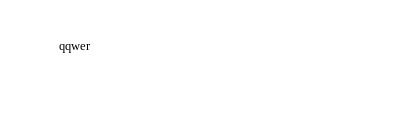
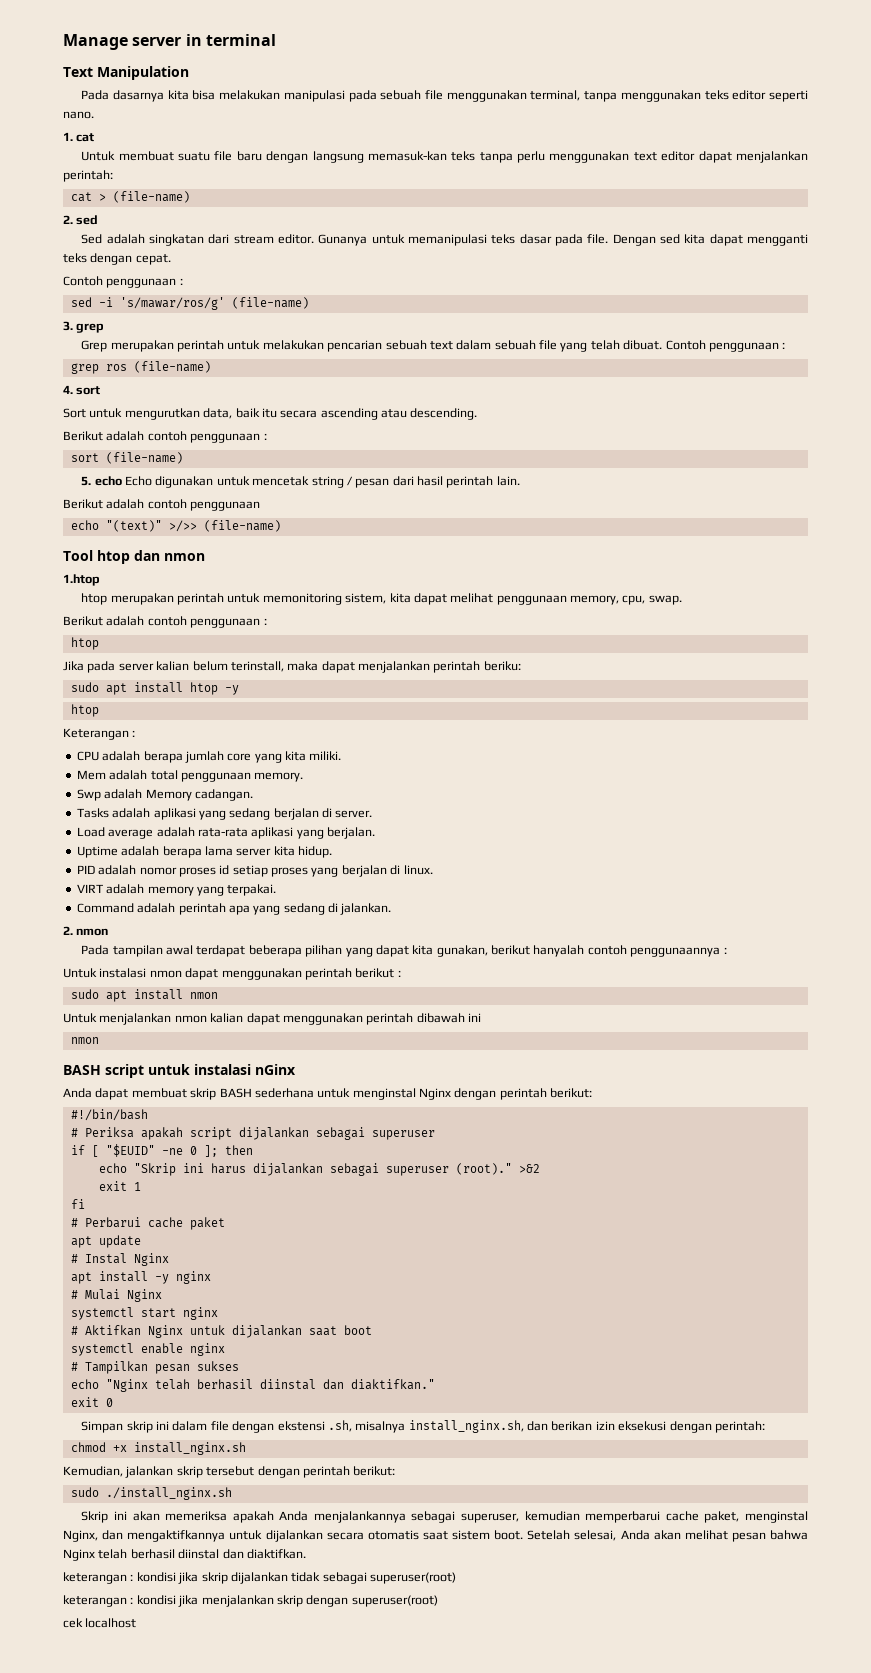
- qqwer
+ Manage server in terminal
+ Text Manipulation
+ Pada dasarnya kita bisa melakukan manipulasi pada sebuah file menggunakan terminal, tanpa menggunakan teks editor seperti nano.
+ 1. cat
+ Untuk membuat suatu file baru dengan langsung memasuk-kan teks tanpa perlu menggunakan text editor dapat menjalankan perintah:
+ cat > (file-name)
+ 2. sed
+ Sed adalah singkatan dari stream editor. Gunanya untuk memanipulasi teks dasar pada file. Dengan sed kita dapat mengganti teks dengan cepat.
+ Contoh penggunaan :
+ sed -i 's/mawar/ros/g' (file-name)
+ 3. grep
+ Grep merupakan perintah untuk melakukan pencarian sebuah text dalam sebuah file yang telah dibuat. Contoh penggunaan :
+ grep ros (file-name)
+ 4. sort
+ Sort untuk mengurutkan data, baik itu secara ascending atau descending.
+ Berikut adalah contoh penggunaan :
+ sort (file-name)
+ 5. echo Echo digunakan untuk mencetak string / pesan dari hasil perintah lain.
+ Berikut adalah contoh penggunaan
+ echo "(text)" >/>> (file-name)
+ Tool htop dan nmon
+ 1.htop
+ htop merupakan perintah untuk memonitoring sistem, kita dapat melihat penggunaan memory, cpu, swap.
+ Berikut adalah contoh penggunaan :
+ htop
+ Jika pada server kalian belum terinstall, maka dapat menjalankan perintah beriku:
+ sudo apt install htop -y
+ htop
+ Keterangan :
+ CPU adalah berapa jumlah core yang kita miliki.
+ Mem adalah total penggunaan memory.
+ Swp adalah Memory cadangan.
+ Tasks adalah aplikasi yang sedang berjalan di server.
+ Load average adalah rata-rata aplikasi yang berjalan.
+ Uptime adalah berapa lama server kita hidup.
+ PID adalah nomor proses id setiap proses yang berjalan di linux.
+ VIRT adalah memory yang terpakai.
+ Command adalah perintah apa yang sedang di jalankan.
+ 2. nmon
+ Pada tampilan awal terdapat beberapa pilihan yang dapat kita gunakan, berikut hanyalah contoh penggunaannya :
+ Untuk instalasi nmon dapat menggunakan perintah berikut :
+ sudo apt install nmon
+ Untuk menjalankan nmon kalian dapat menggunakan perintah dibawah ini
+ nmon
+ BASH script untuk instalasi nGinx
+ Anda dapat membuat skrip BASH sederhana untuk menginstal Nginx dengan perintah berikut:
+ #!/bin/bash
+ # Periksa apakah script dijalankan sebagai superuser
+ if [ "$EUID" -ne 0 ]; then
+ echo "Skrip ini harus dijalankan sebagai superuser (root)." >&2
+ exit 1
+ fi
+ # Perbarui cache paket
+ apt update
+ # Instal Nginx
+ apt install -y nginx
+ # Mulai Nginx
+ systemctl start nginx
+ # Aktifkan Nginx untuk dijalankan saat boot
+ systemctl enable nginx
+ # Tampilkan pesan sukses
+ echo "Nginx telah berhasil diinstal dan diaktifkan."
+ exit 0
+ Simpan skrip ini dalam file dengan ekstensi .sh, misalnya install_nginx.sh, dan berikan izin eksekusi dengan perintah:
+ chmod +x install_nginx.sh
+ Kemudian, jalankan skrip tersebut dengan perintah berikut:
+ sudo ./install_nginx.sh
+ Skrip ini akan memeriksa apakah Anda menjalankannya sebagai superuser, kemudian memperbarui cache paket, menginstal Nginx, dan mengaktifkannya untuk dijalankan secara otomatis saat sistem boot. Setelah selesai, Anda akan melihat pesan bahwa Nginx telah berhasil diinstal dan diaktifkan.
+ keterangan : kondisi jika skrip dijalankan tidak sebagai superuser(root)
+ keterangan : kondisi jika menjalankan skrip dengan superuser(root)
+ cek localhost

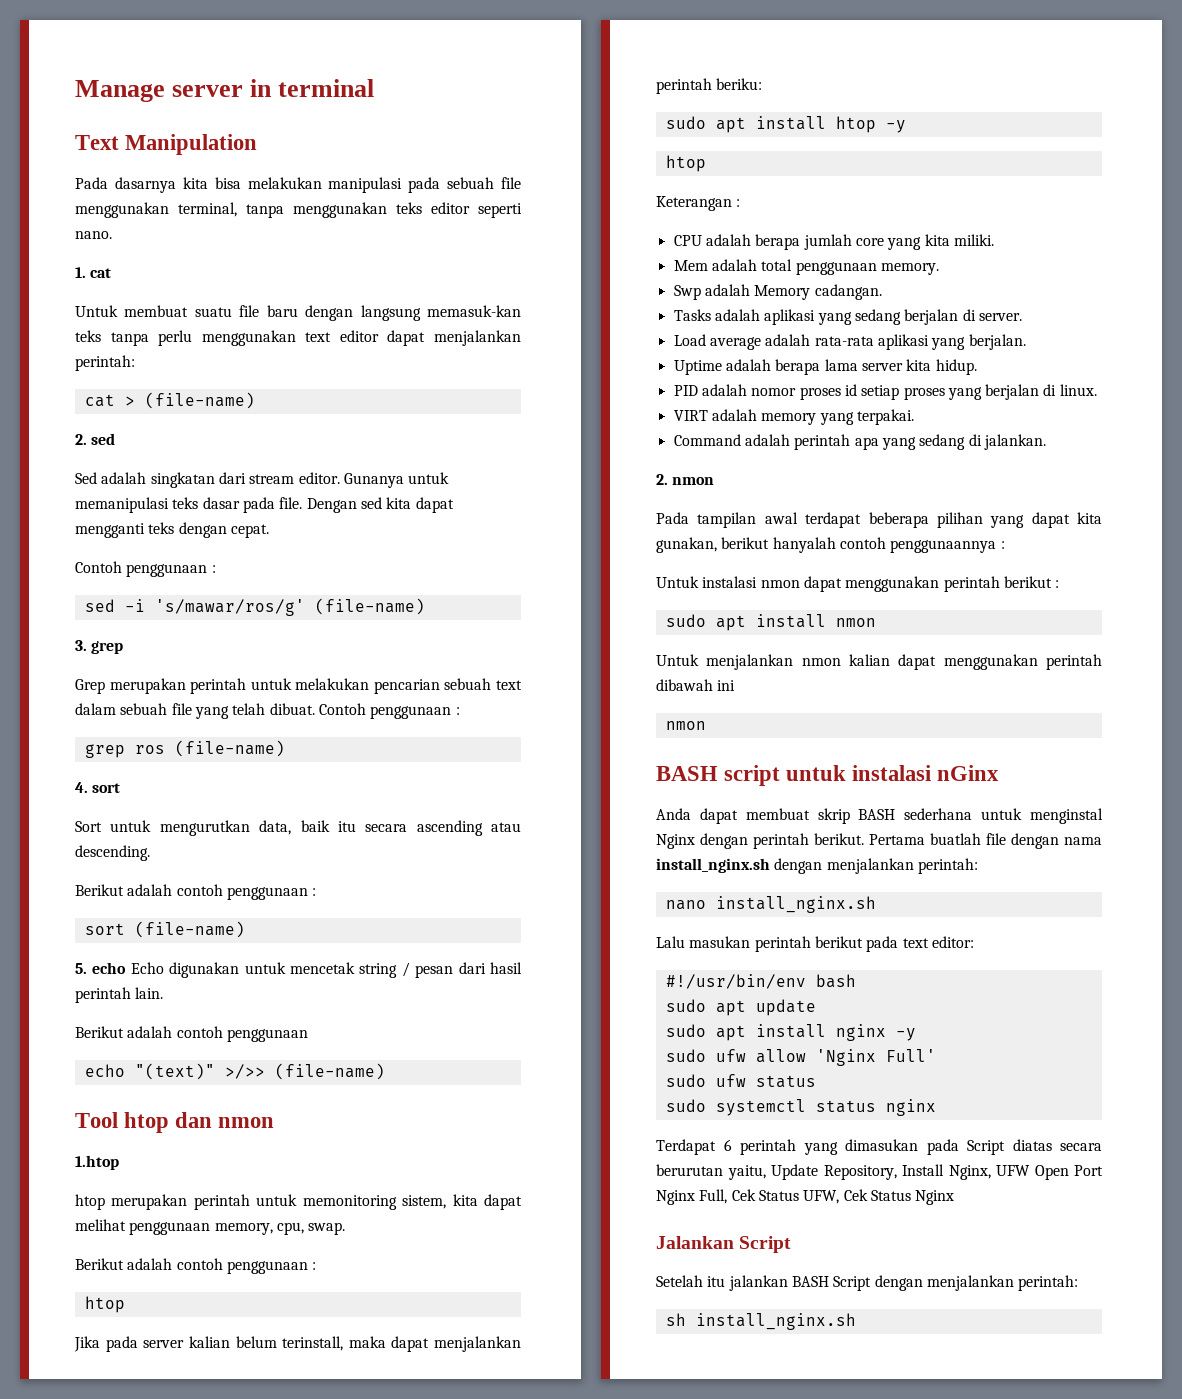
- Anda dapat membuat skrip BASH sederhana untuk menginstal Nginx dengan perintah berikut:
- #!/bin/bash
- # Periksa apakah script dijalankan sebagai superuser
- if [ "$EUID" -ne 0 ]; then
- echo "Skrip ini harus dijalankan sebagai superuser (root)." >&2
- exit 1
- fi
- # Perbarui cache paket
- apt update
- # Instal Nginx
- apt install -y nginx
- # Mulai Nginx
- systemctl start nginx
- # Aktifkan Nginx untuk dijalankan saat boot
- systemctl enable nginx
- # Tampilkan pesan sukses
- echo "Nginx telah berhasil diinstal dan diaktifkan."
- exit 0
- Simpan skrip ini dalam file dengan ekstensi .sh, misalnya install_nginx.sh, dan berikan izin eksekusi dengan perintah:
- chmod +x install_nginx.sh
- Kemudian, jalankan skrip tersebut dengan perintah berikut:
- sudo ./install_nginx.sh
- Skrip ini akan memeriksa apakah Anda menjalankannya sebagai superuser, kemudian memperbarui cache paket, menginstal Nginx, dan mengaktifkannya untuk dijalankan secara otomatis saat sistem boot. Setelah selesai, Anda akan melihat pesan bahwa Nginx telah berhasil diinstal dan diaktifkan.
- keterangan : kondisi jika skrip dijalankan tidak sebagai superuser(root)
- keterangan : kondisi jika menjalankan skrip dengan superuser(root)
- cek localhost
+ Anda dapat membuat skrip BASH sederhana untuk menginstal Nginx dengan perintah berikut. Pertama buatlah file dengan nama install_nginx.sh dengan menjalankan perintah:
+ nano install_nginx.sh
+ Lalu masukan perintah berikut pada text editor:
+ #!/usr/bin/env bash
+ sudo apt update
+ sudo apt install nginx -y
+ sudo ufw allow 'Nginx Full'
+ sudo ufw status
+ sudo systemctl status nginx
+ Terdapat 6 perintah yang dimasukan pada Script diatas secara berurutan yaitu, Update Repository, Install Nginx, UFW Open Port Nginx Full, Cek Status UFW, Cek Status Nginx
+ Jalankan Script
+ Setelah itu jalankan BASH Script dengan menjalankan perintah:
+ sh install_nginx.sh

